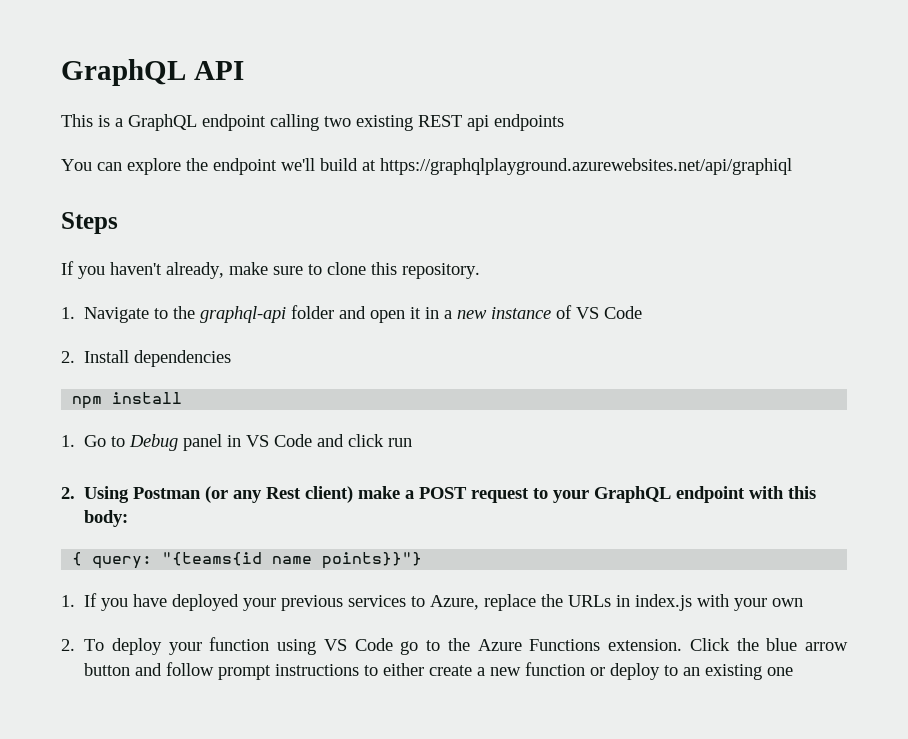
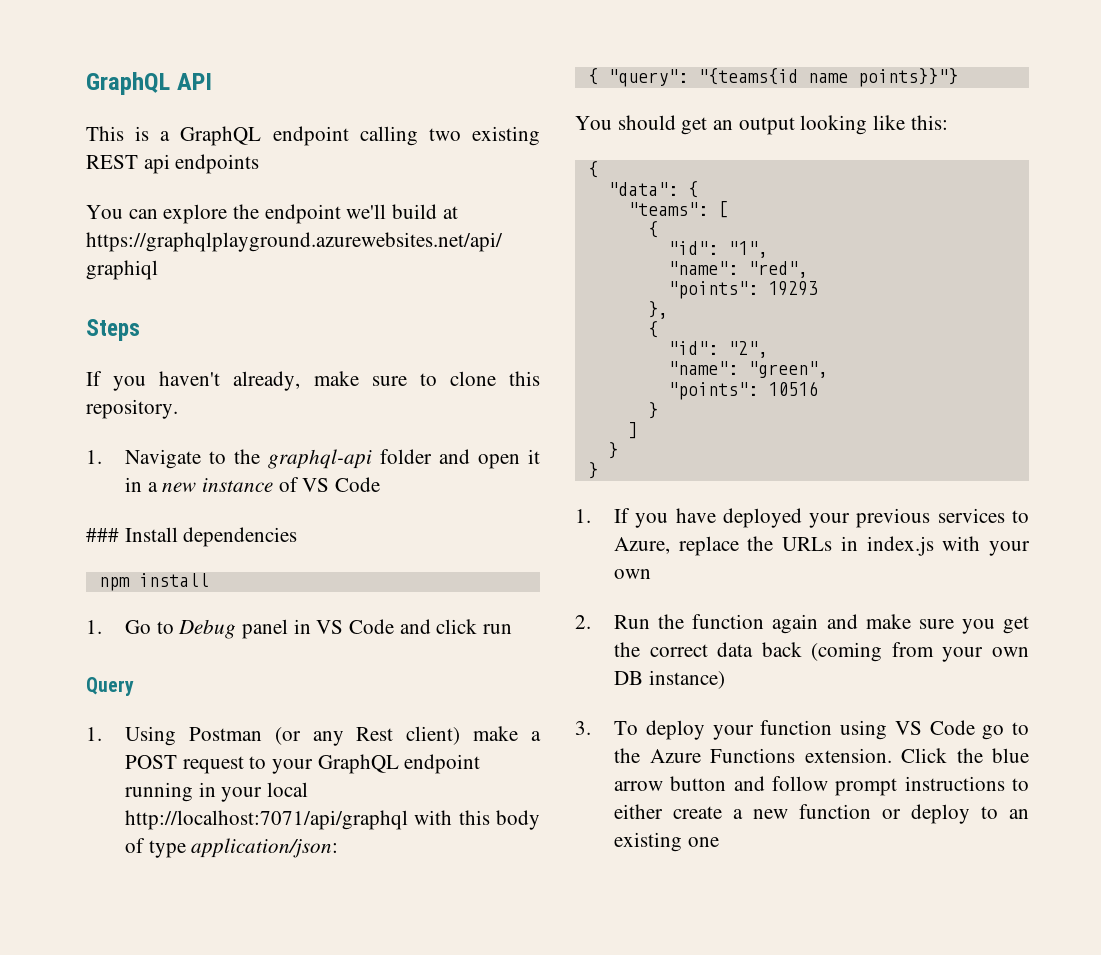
- 2. Install dependencies
+ ### Install dependencies
- 2. Using Postman (or any Rest client) make a POST request to your GraphQL endpoint with this body:
- { query: "{teams{id name points}}"}
+ Query
+ 1. Using Postman (or any Rest client) make a POST request to your GraphQL endpoint running in your local http://localhost:7071/api/graphql with this body of type application/json:
+ { "query": "{teams{id name points}}"}
+ You should get an output looking like this:
+ {
+ "data": {
+ "teams": [
+ {
+ "id": "1",
+ "name": "red",
+ "points": 19293
+ },
+ {
+ "id": "2",
+ "name": "green",
+ "points": 10516
+ }
+ ]
+ }
+ }
- 2. To deploy your function using VS Code go to the Azure Functions extension.
+ 2. Run the function again and make sure you get the correct data back (coming from your own DB instance)
+ 3. To deploy your function using VS Code go to the Azure Functions extension.

